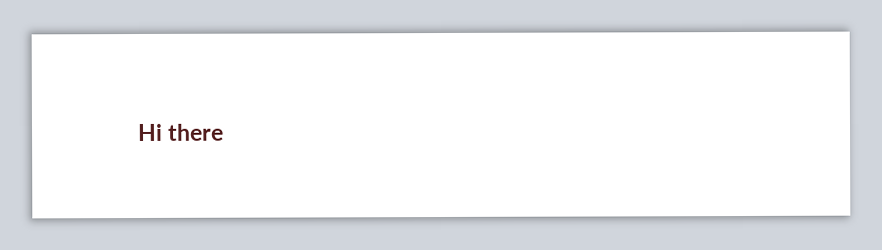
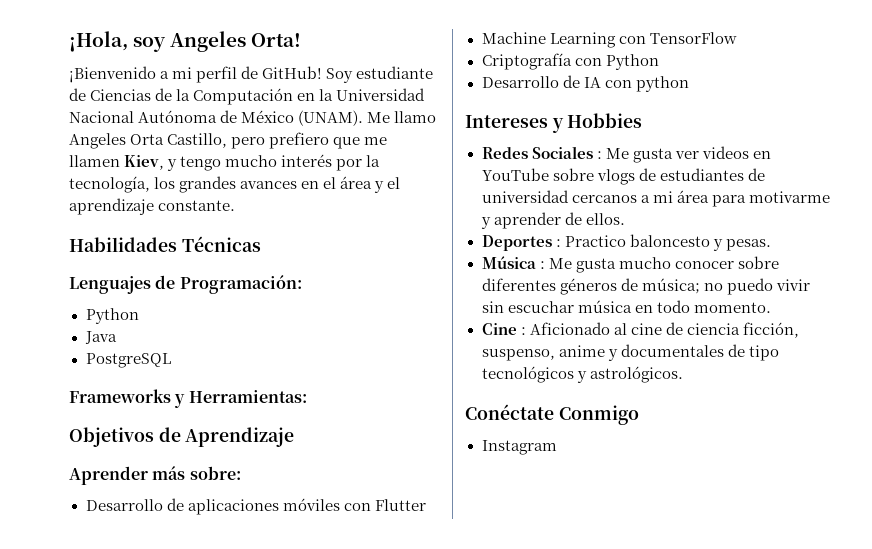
- Hi there
+ ¡Hola, soy Angeles Orta!
+ ¡Bienvenido a mi perfil de GitHub! Soy estudiante de Ciencias de la Computación en la Universidad Nacional Autónoma de México (UNAM). Me llamo Angeles Orta Castillo, pero prefiero que me llamen Kiev, y tengo mucho interés por la tecnología, los grandes avances en el área y el aprendizaje constante.
+ Habilidades Técnicas
+ Lenguajes de Programación:
+ Python
+ Java
+ PostgreSQL
+ Frameworks y Herramientas:
+ Objetivos de Aprendizaje
+ Aprender más sobre:
+ Desarrollo de aplicaciones móviles con Flutter
+ Machine Learning con TensorFlow
+ Criptografía con Python
+ Desarrollo de IA con python
+ Intereses y Hobbies
+ Redes Sociales : Me gusta ver videos en YouTube sobre vlogs de estudiantes de universidad cercanos a mi área para motivarme y aprender de ellos.
+ Deportes : Practico baloncesto y pesas.
+ Música : Me gusta mucho conocer sobre diferentes géneros de música; no puedo vivir sin escuchar música en todo momento.
+ Cine : Aficionado al cine de ciencia ficción, suspenso, anime y documentales de tipo tecnológicos y astrológicos.
+ Conéctate Conmigo
+ Instagram

